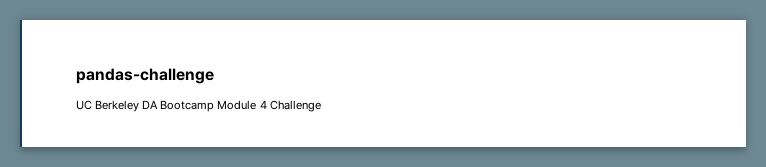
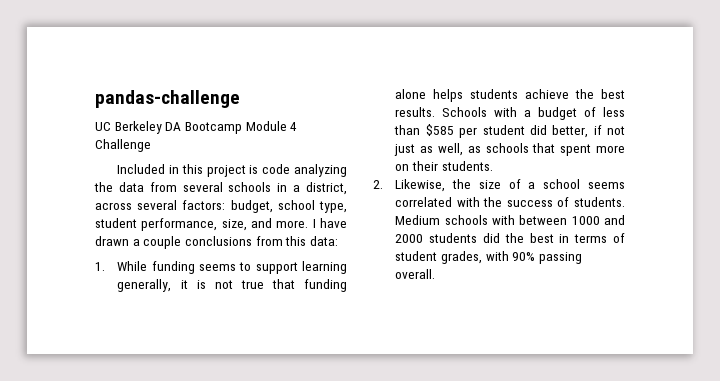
+ Included in this project is code analyzing the data from several schools in a district, across several factors: budget, school type, student performance, size, and more. I have drawn a couple conclusions from this data:
+ 1. While funding seems to support learning generally, it is not true that funding alone helps students achieve the best results. Schools with a budget of less than $585 per student did better, if not just as well, as schools that spent more on their students.
+ 2. Likewise, the size of a school seems correlated with the success of students. Medium schools with between 1000 and 2000 students did the best in terms of student grades, with 90% passing overall.

